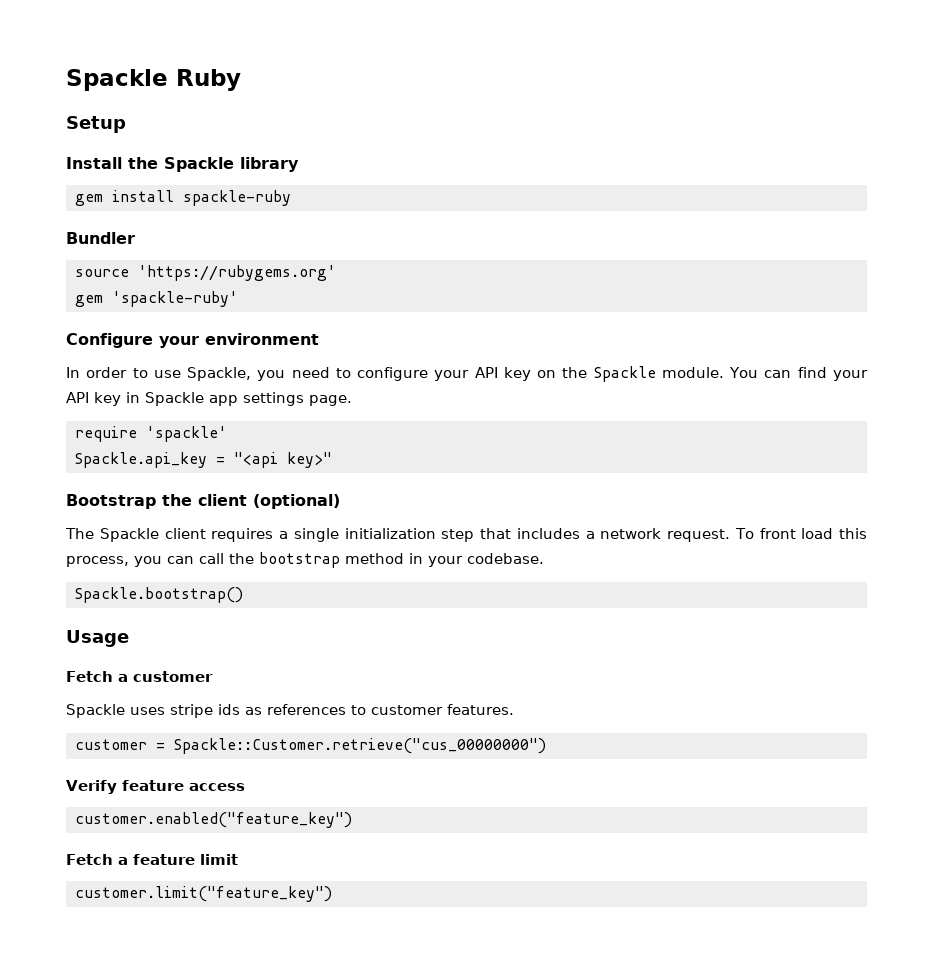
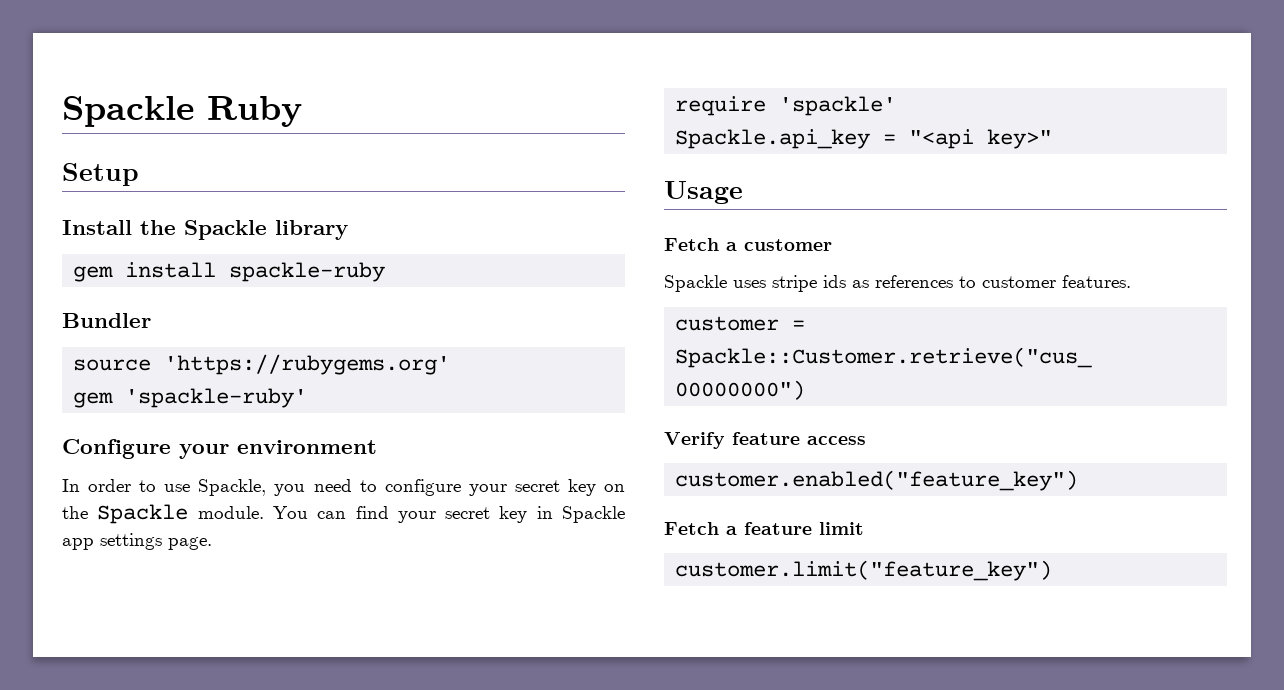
- In order to use Spackle, you need to configure your API key on the Spackle module.
+ In order to use Spackle, you need to configure your secret key on the Spackle module.
- You can find your API key in Spackle app settings page.
+ You can find your secret key in Spackle app settings page.
- Bootstrap the client (optional)
- The Spackle client requires a single initialization step that includes a network request. To front load this process, you can call the bootstrap method in your codebase.
- Spackle.bootstrap()

